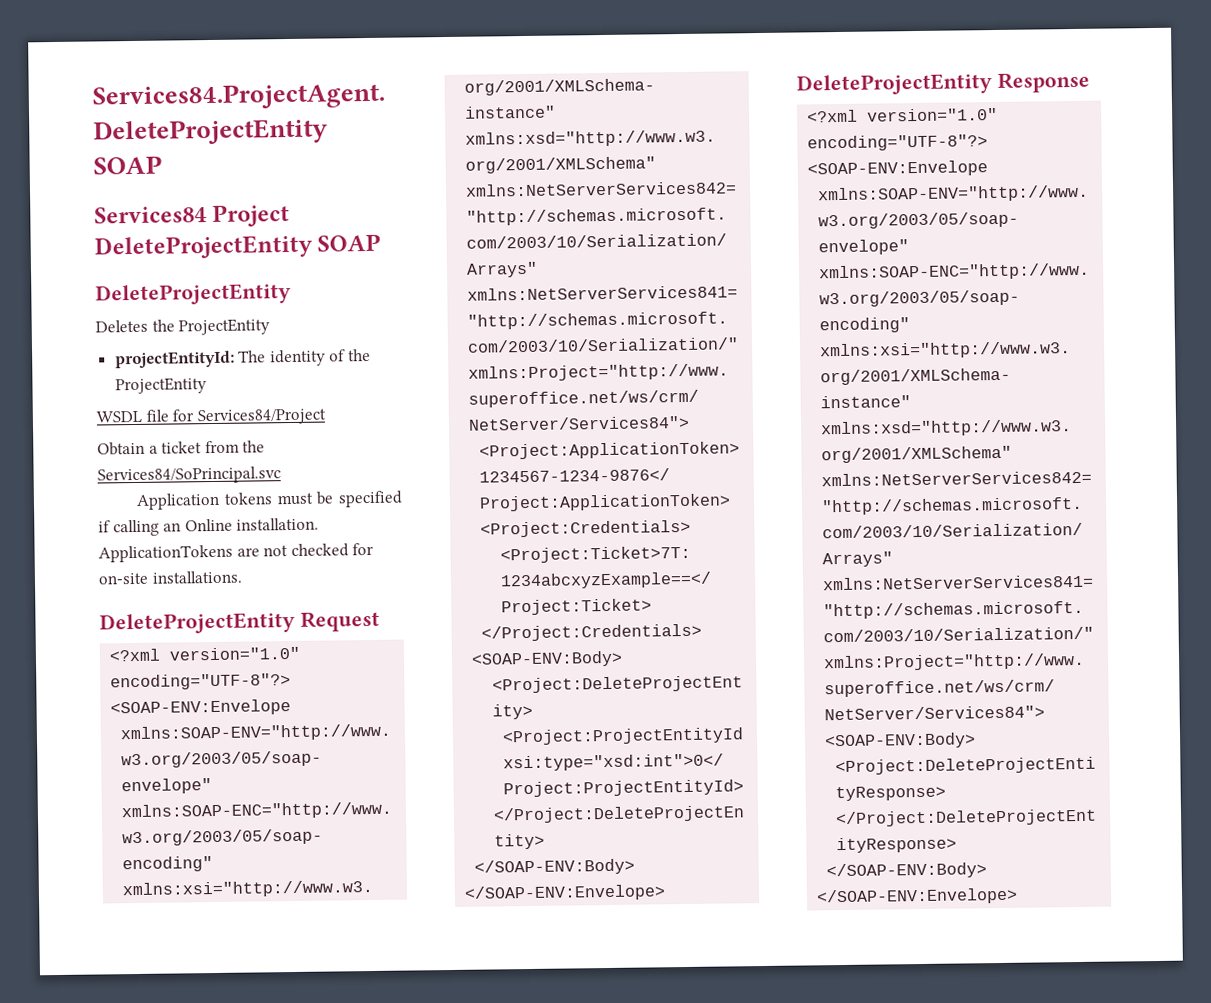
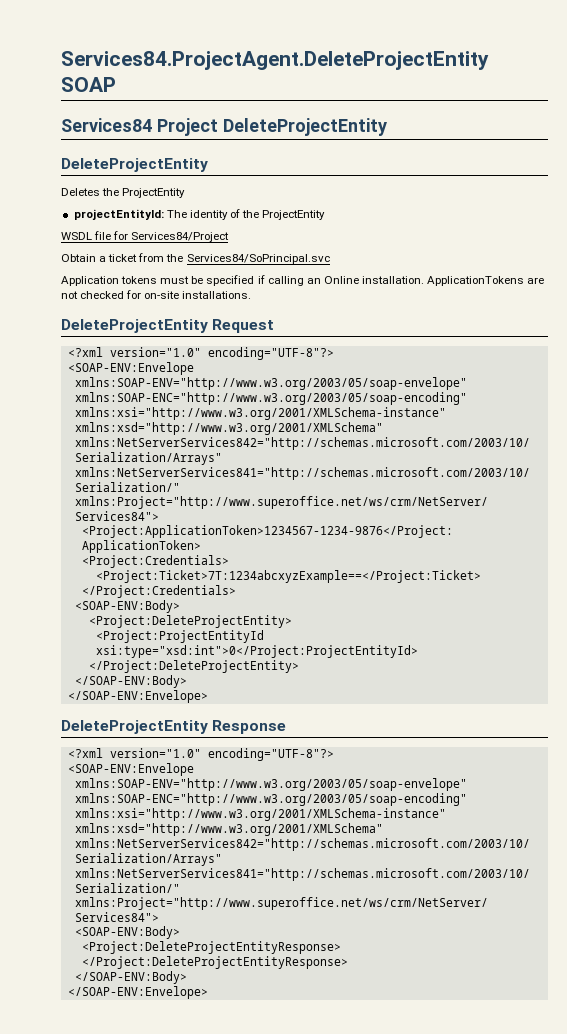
- Services84 Project DeleteProjectEntity SOAP
+ Services84 Project DeleteProjectEntity

